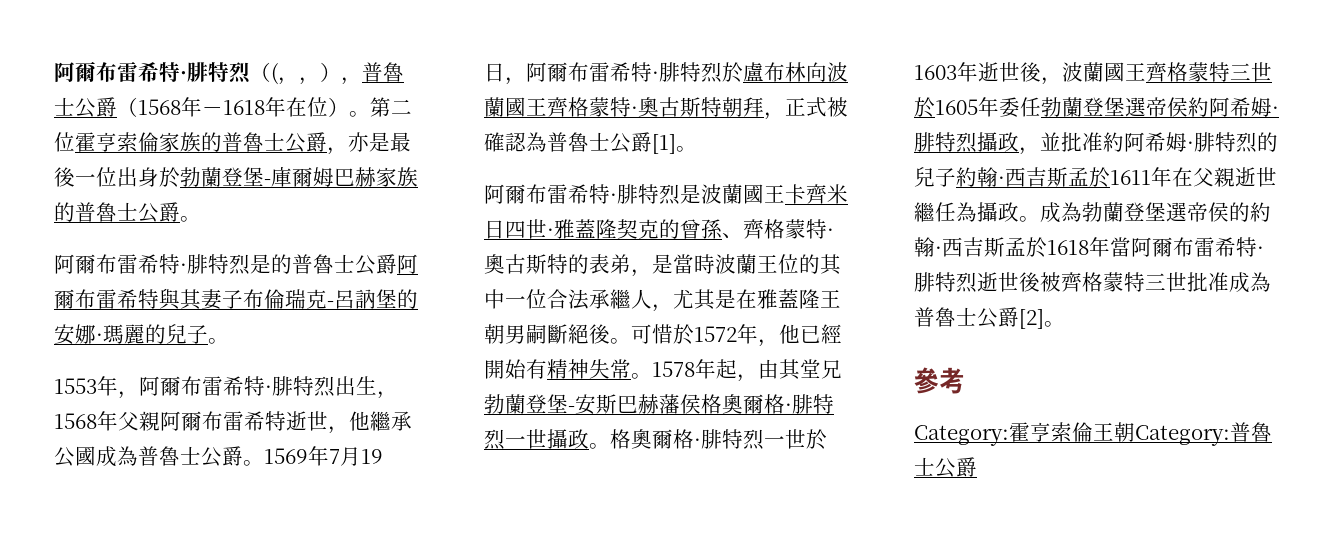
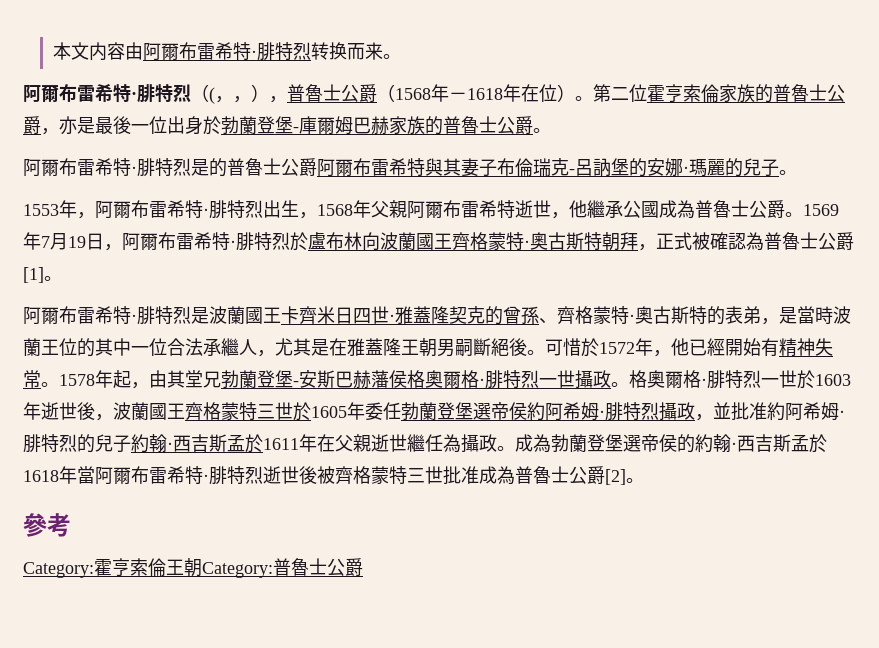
+ 本文内容由阿爾布雷希特·腓特烈转换而来。

